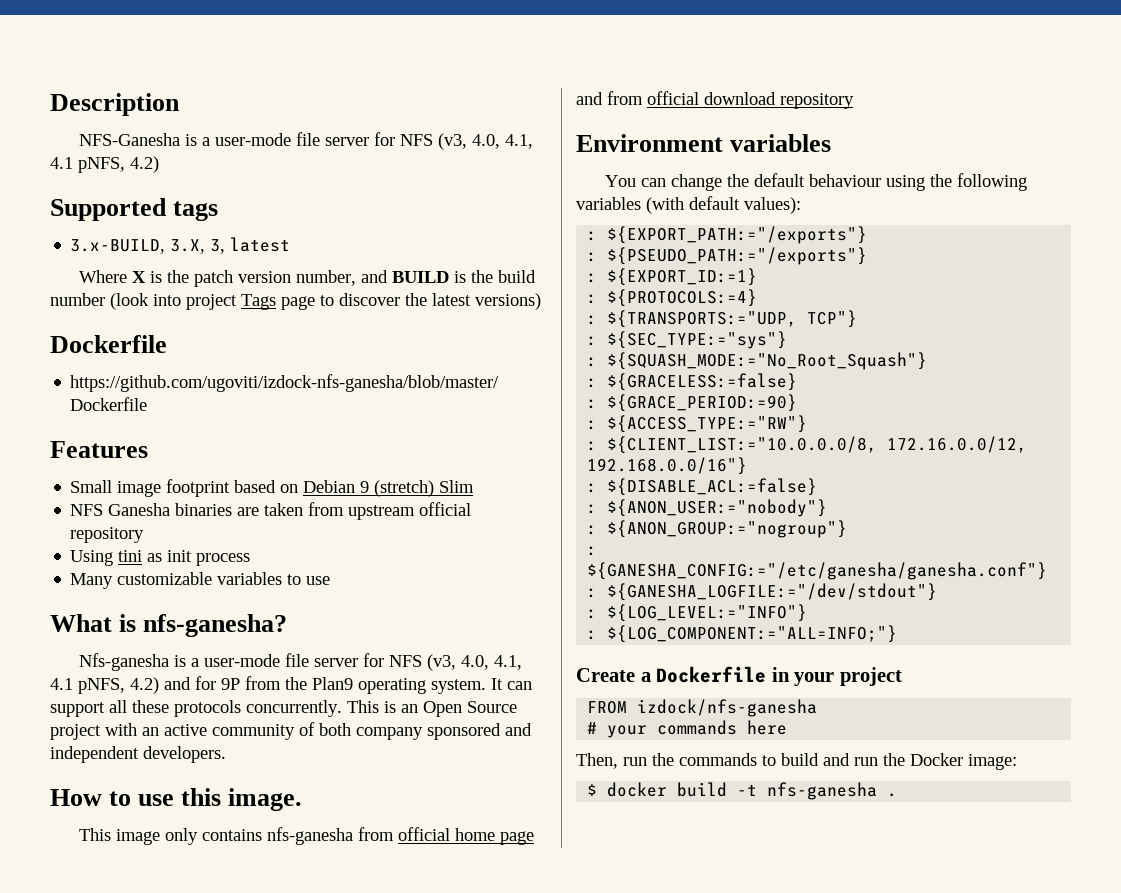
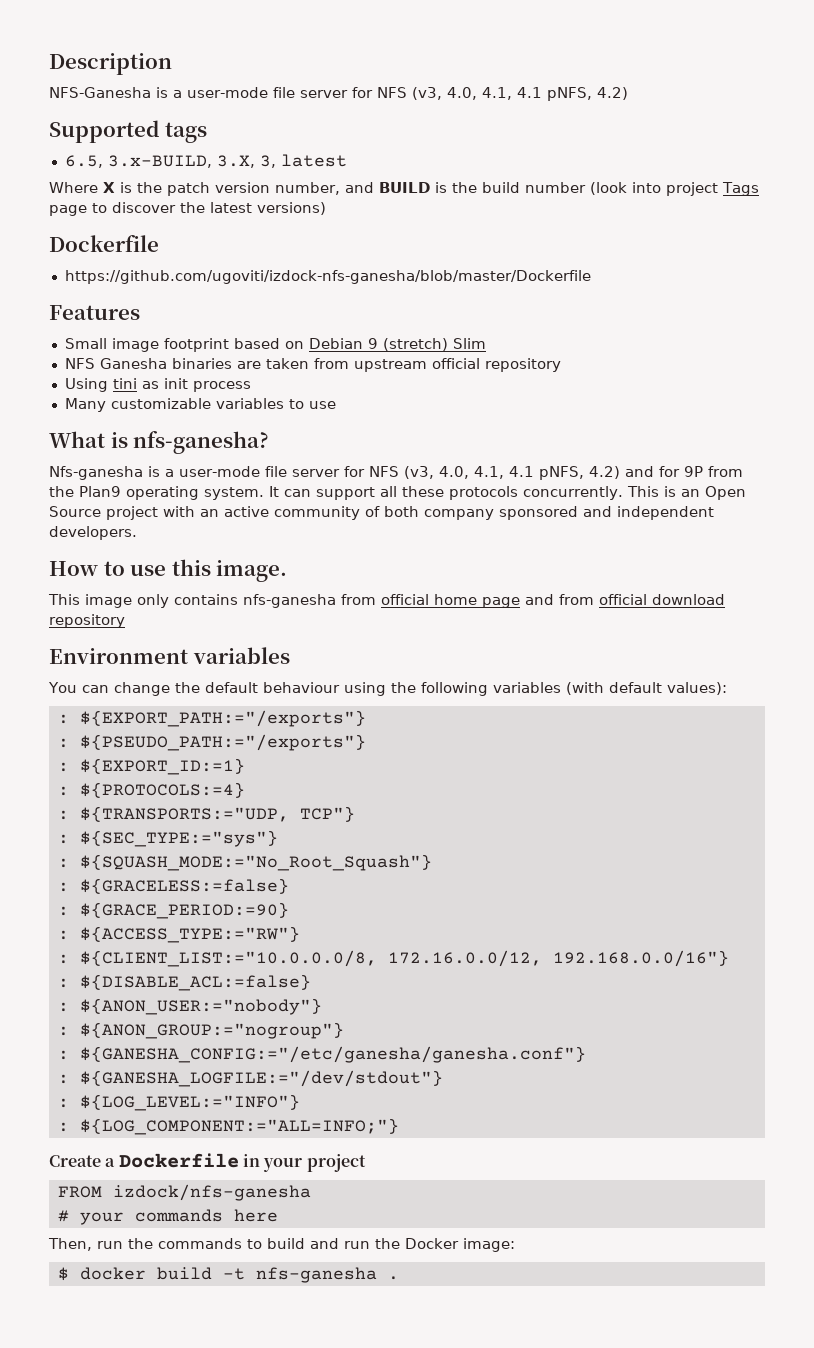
- 3.x-BUILD, 3.X, 3, latest
+ 6.5, 3.x-BUILD, 3.X, 3, latest

